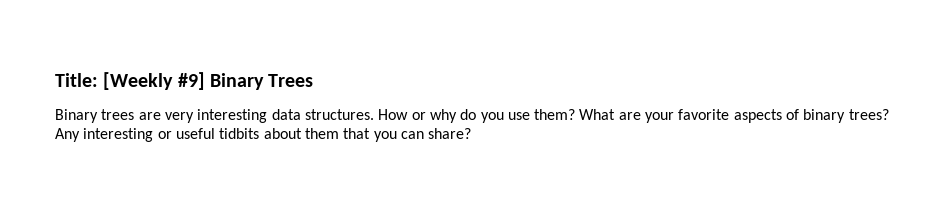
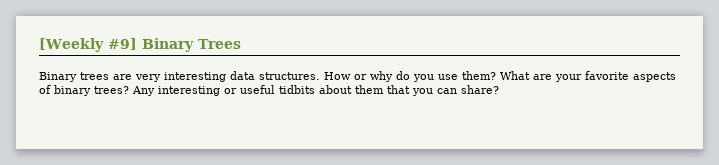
- Title: [Weekly #9] Binary Trees
+ [Weekly #9] Binary Trees

